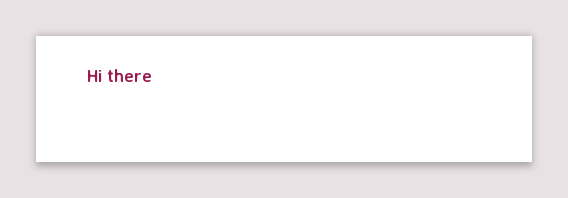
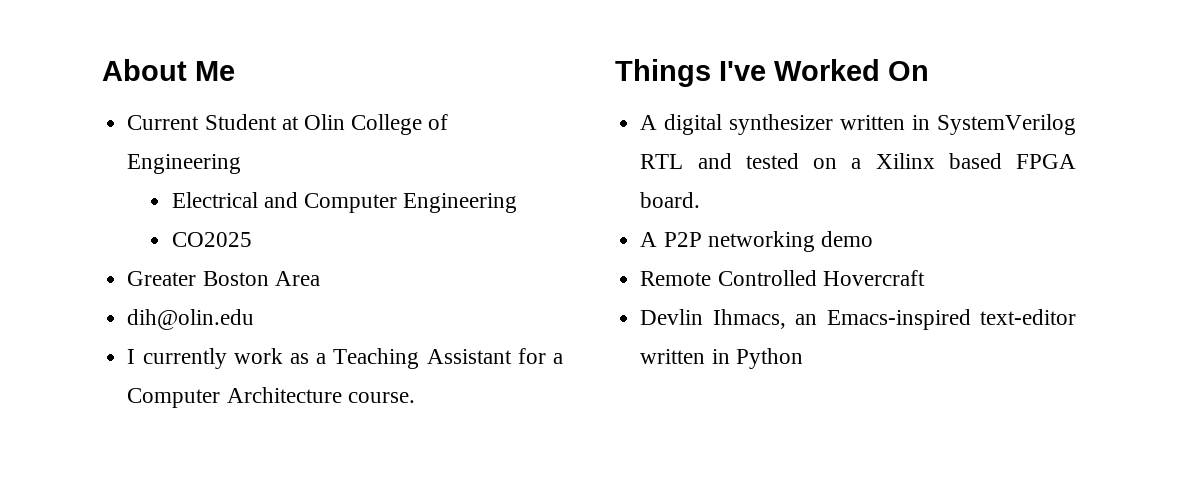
- Hi there
+ About Me
+ Current Student at Olin College of Engineering
+ Electrical and Computer Engineering
+ CO2025
+ Greater Boston Area
+ dih@olin.edu
+ I currently work as a Teaching Assistant for a Computer Architecture course.
+ Things I've Worked On
+ A digital synthesizer written in SystemVerilog RTL and tested on a Xilinx based FPGA board.
+ A P2P networking demo
+ Remote Controlled Hovercraft
+ Devlin Ihmacs, an Emacs-inspired text-editor written in Python

